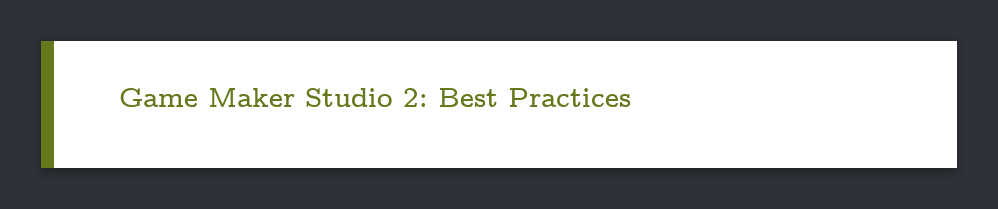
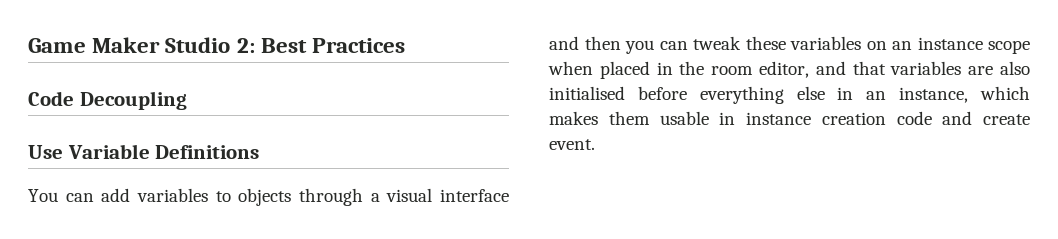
+ Code Decoupling
+ Use Variable Definitions
+ You can add variables to objects through a visual interface and then you can tweak these variables on an instance scope when placed in the room editor, and that variables are also initialised before everything else in an instance, which makes them usable in instance creation code and create event.

